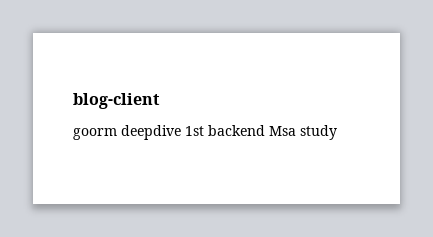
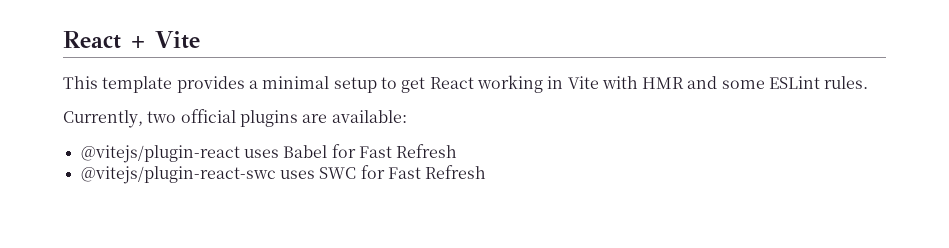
- blog-client
- goorm deepdive 1st backend Msa study
+ React + Vite
+ This template provides a minimal setup to get React working in Vite with HMR and some ESLint rules.
+ Currently, two official plugins are available:
+ @vitejs/plugin-react uses Babel for Fast Refresh
+ @vitejs/plugin-react-swc uses SWC for Fast Refresh

